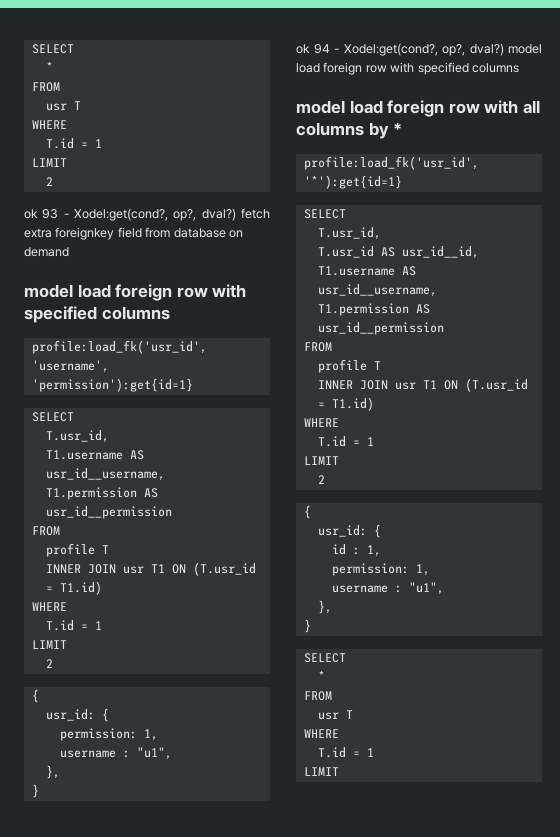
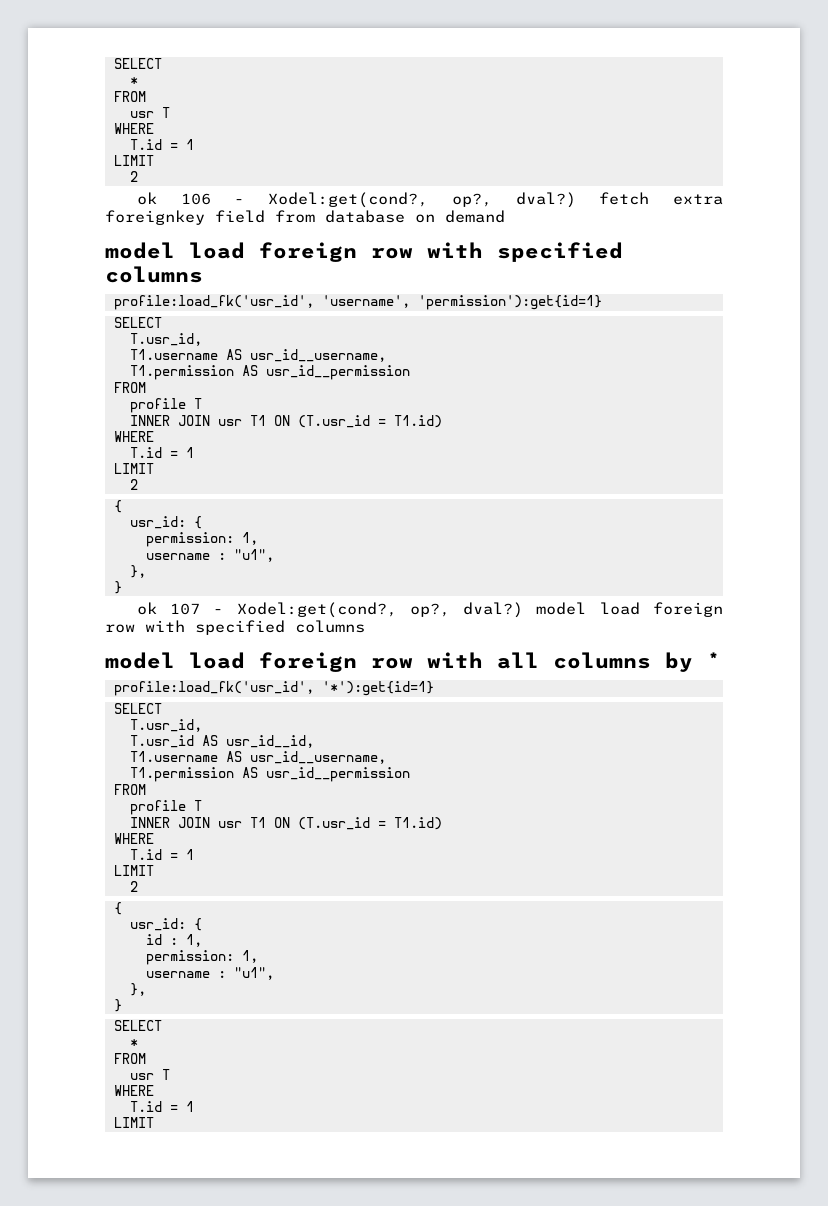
- ok 93 - Xodel:get(cond?, op?, dval?) fetch extra foreignkey field from database on demand
+ ok 106 - Xodel:get(cond?, op?, dval?) fetch extra foreignkey field from database on demand
- ok 94 - Xodel:get(cond?, op?, dval?) model load foreign row with specified columns
+ ok 107 - Xodel:get(cond?, op?, dval?) model load foreign row with specified columns

